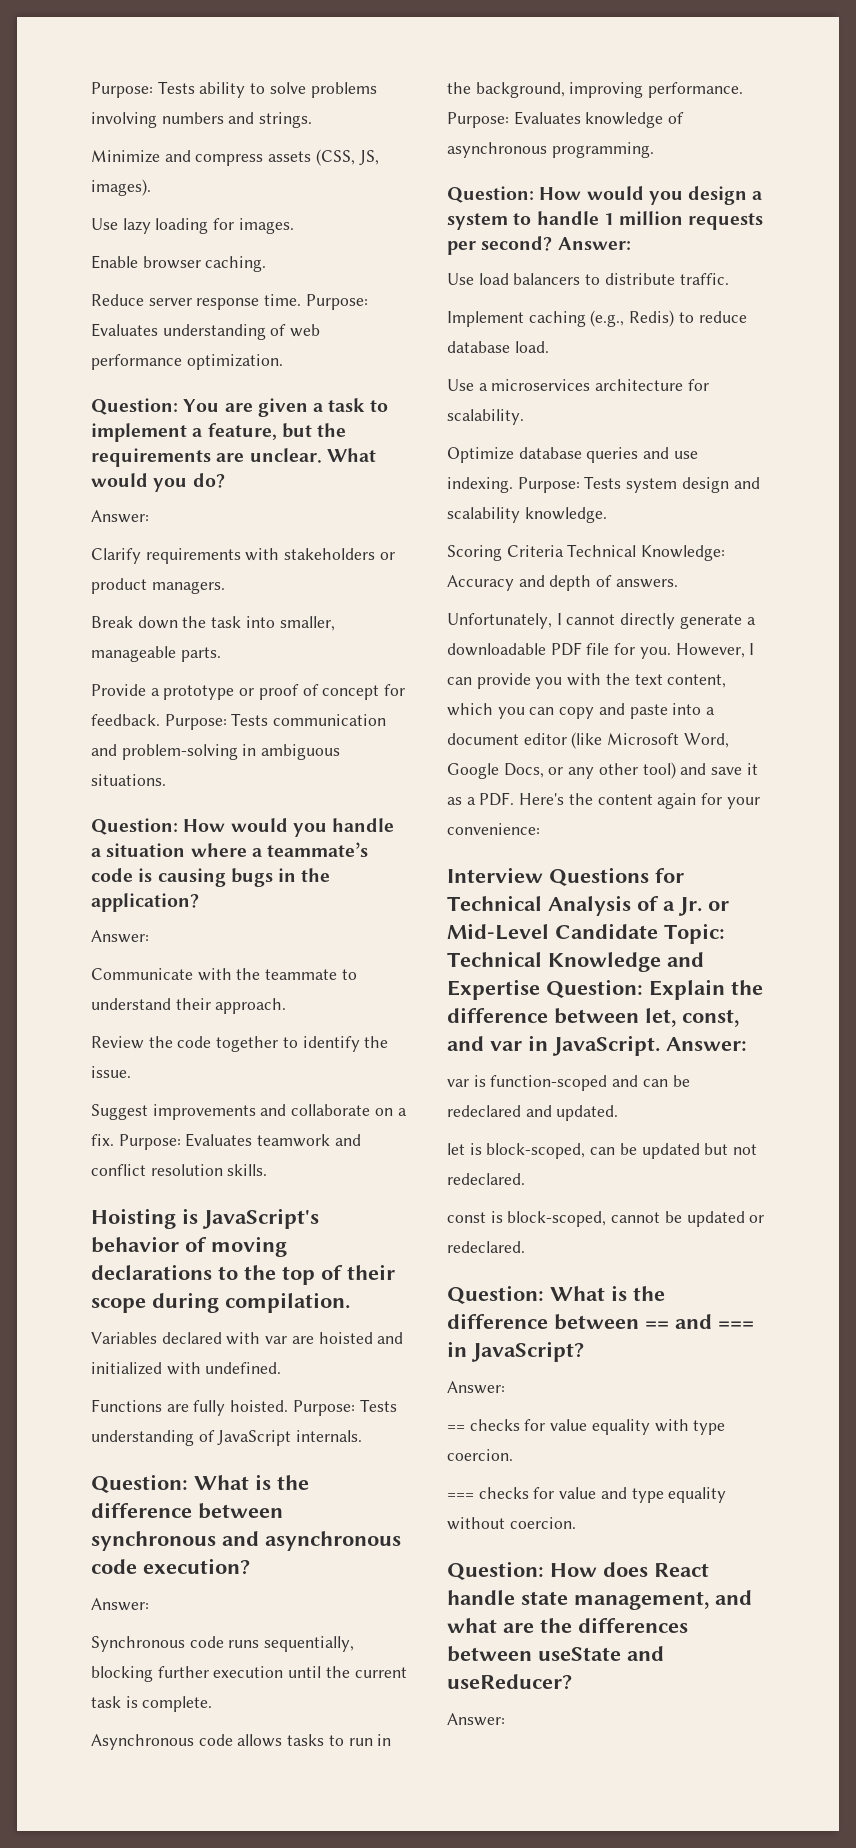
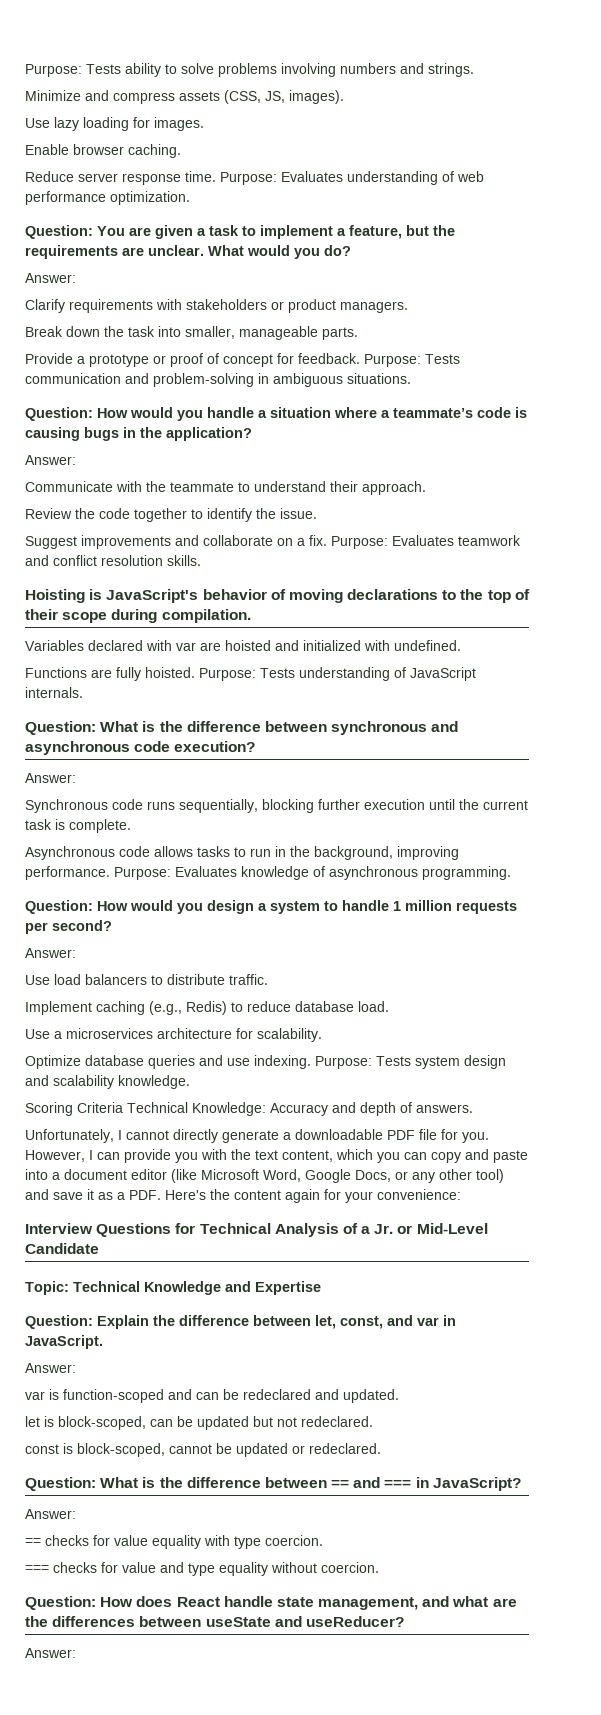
- Question: How would you design a system to handle 1 million requests per second? Answer:
+ Question: How would you design a system to handle 1 million requests per second?
+ Answer:
- Interview Questions for Technical Analysis of a Jr. or Mid-Level Candidate Topic: Technical Knowledge and Expertise Question: Explain the difference between let, const, and var in JavaScript. Answer:
+ Interview Questions for Technical Analysis of a Jr. or Mid-Level Candidate
+ Topic: Technical Knowledge and Expertise
+ Question: Explain the difference between let, const, and var in JavaScript.
+ Answer:

